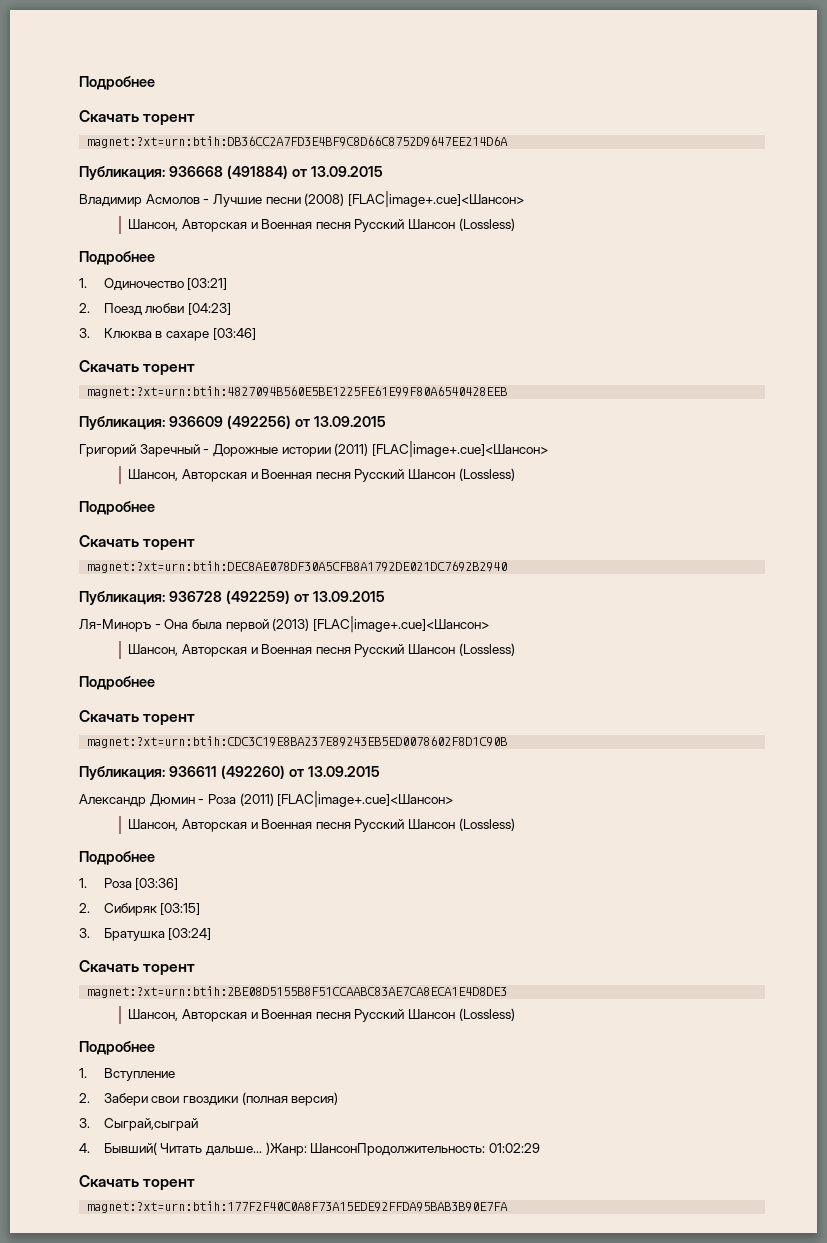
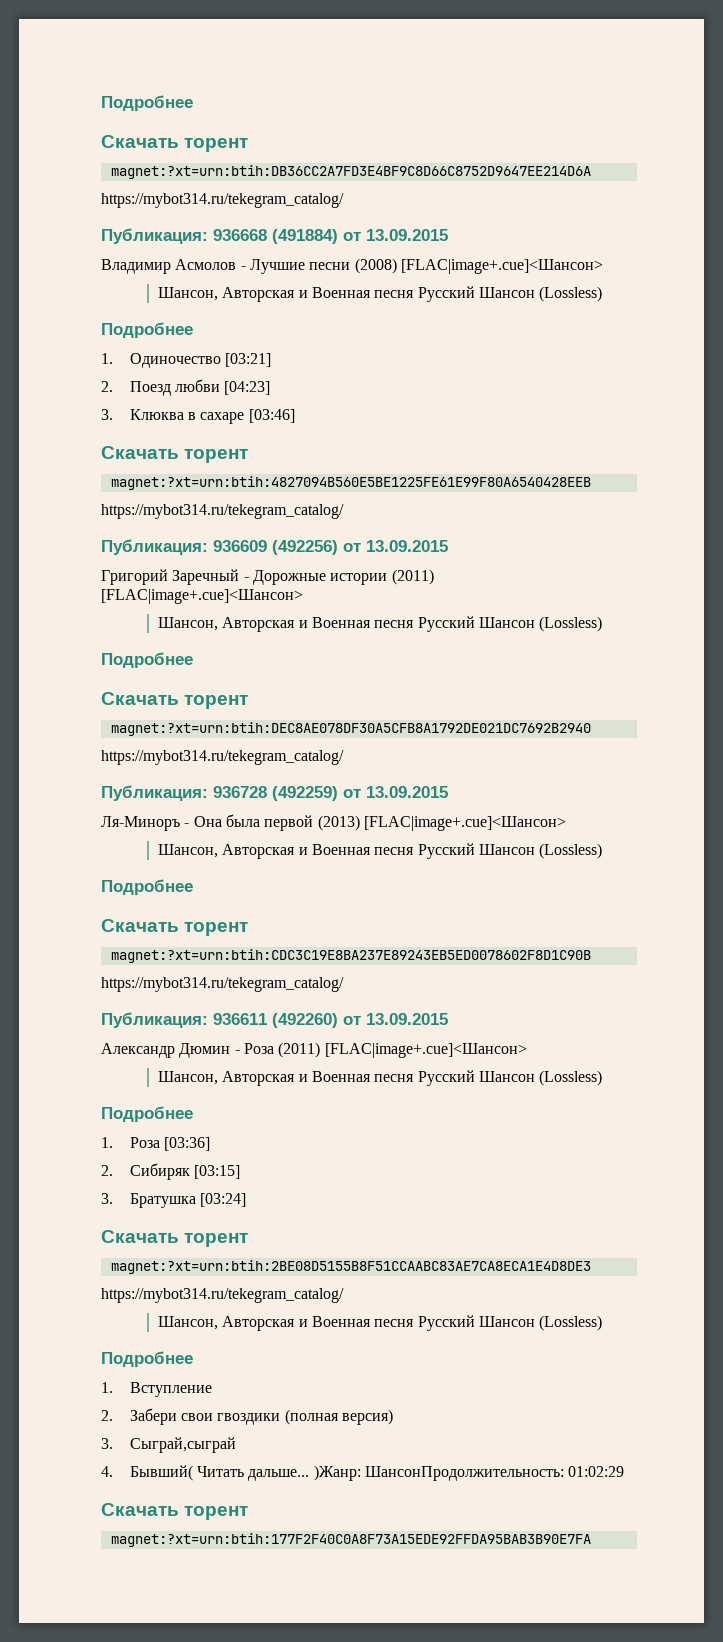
  magnet:?xt=urn:btih:DB36CC2A7FD3E4BF9C8D66C8752D9647EE214D6A
+ https://mybot314.ru/tekegram_catalog/
  magnet:?xt=urn:btih:4827094B560E5BE1225FE61E99F80A6540428EEB
+ https://mybot314.ru/tekegram_catalog/
  magnet:?xt=urn:btih:DEC8AE078DF30A5CFB8A1792DE021DC7692B2940
+ https://mybot314.ru/tekegram_catalog/
  magnet:?xt=urn:btih:CDC3C19E8BA237E89243EB5ED0078602F8D1C90B
+ https://mybot314.ru/tekegram_catalog/
  magnet:?xt=urn:btih:2BE08D5155B8F51CCAABC83AE7CA8ECA1E4D8DE3
+ https://mybot314.ru/tekegram_catalog/

